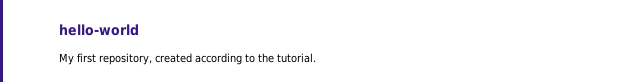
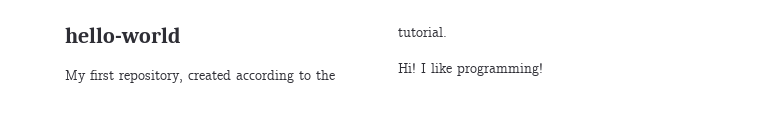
+ Hi! I like programming!

